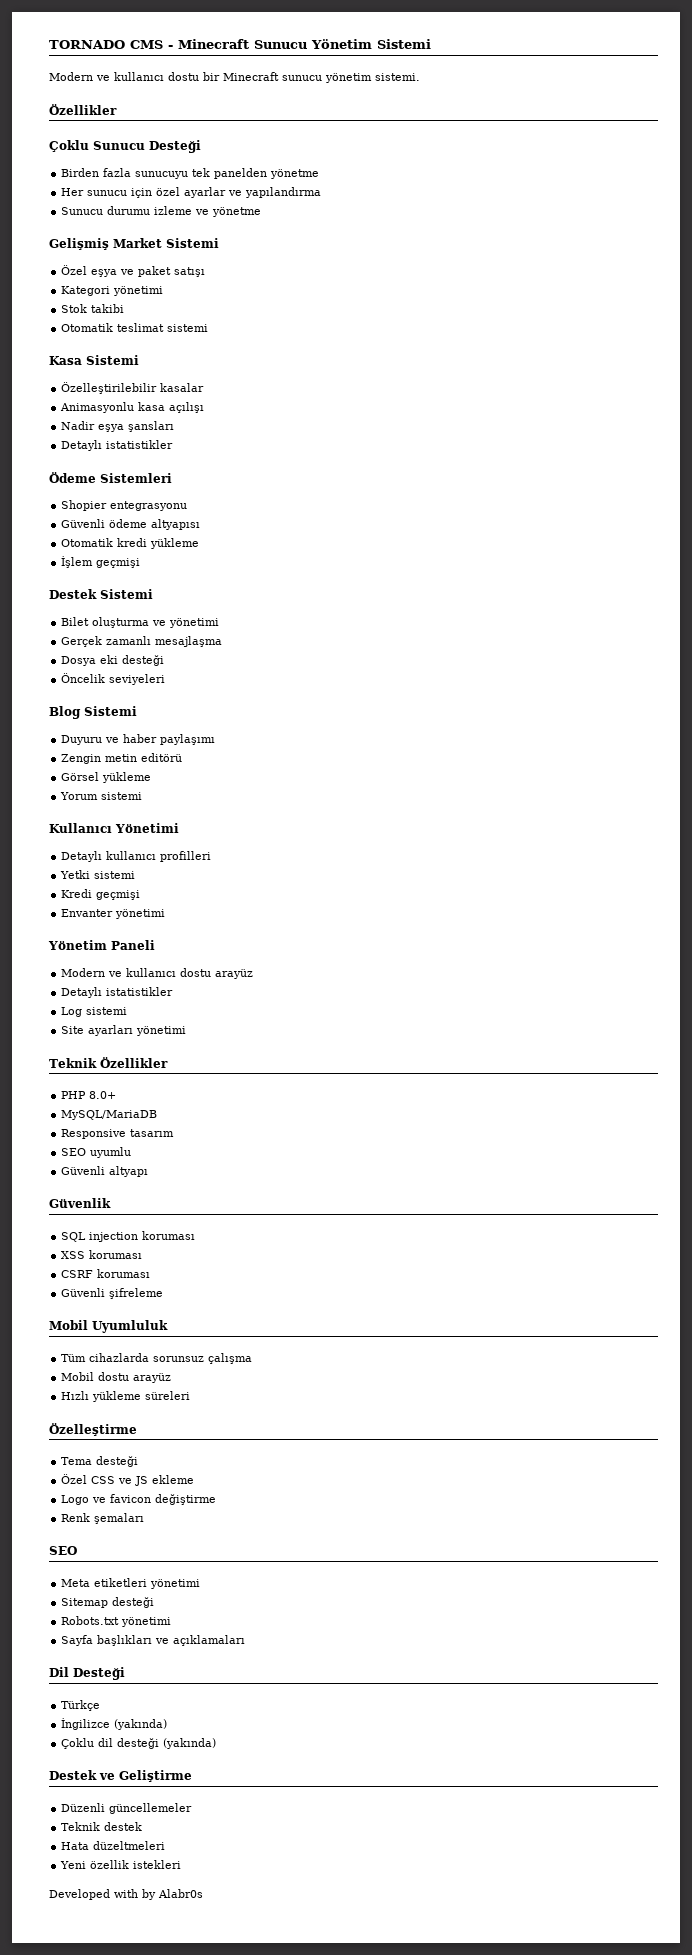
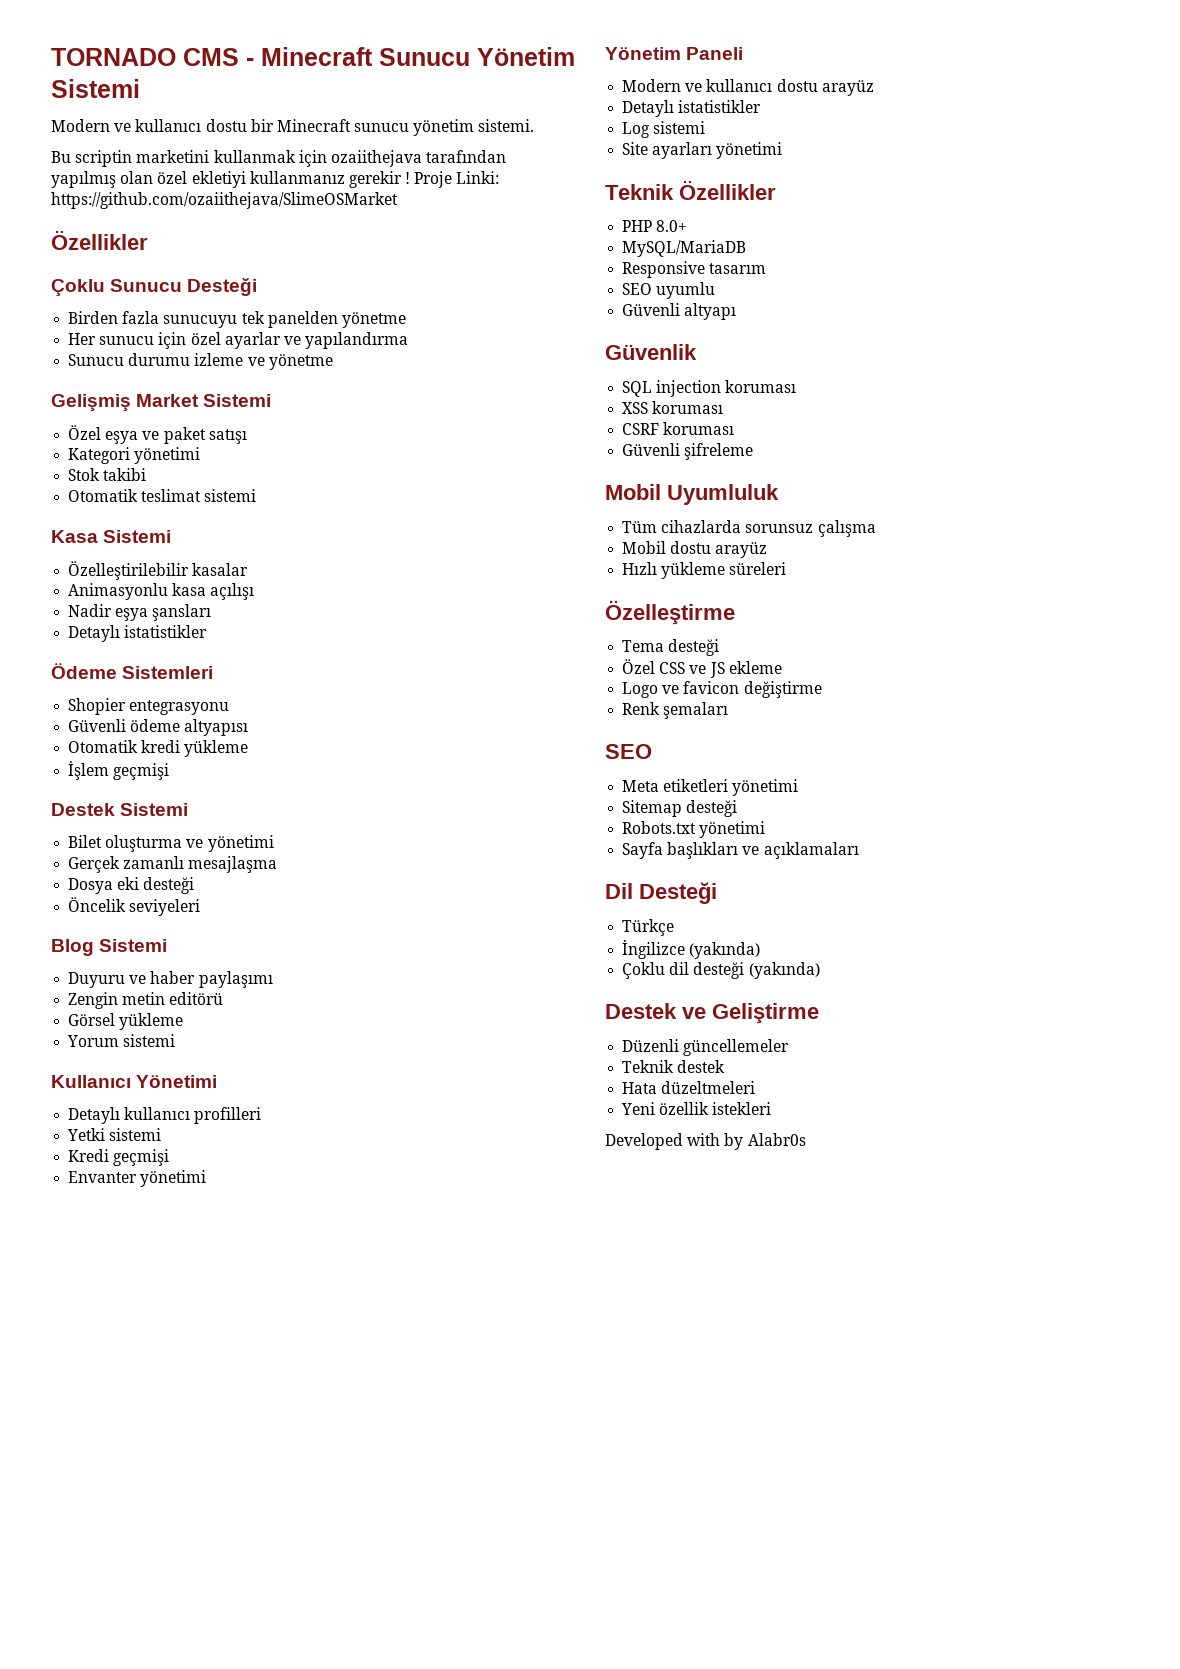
+ Bu scriptin marketini kullanmak için ozaiithejava tarafından yapılmış olan özel ekletiyi kullanmanız gerekir ! Proje Linki: https://github.com/ozaiithejava/SlimeOSMarket

